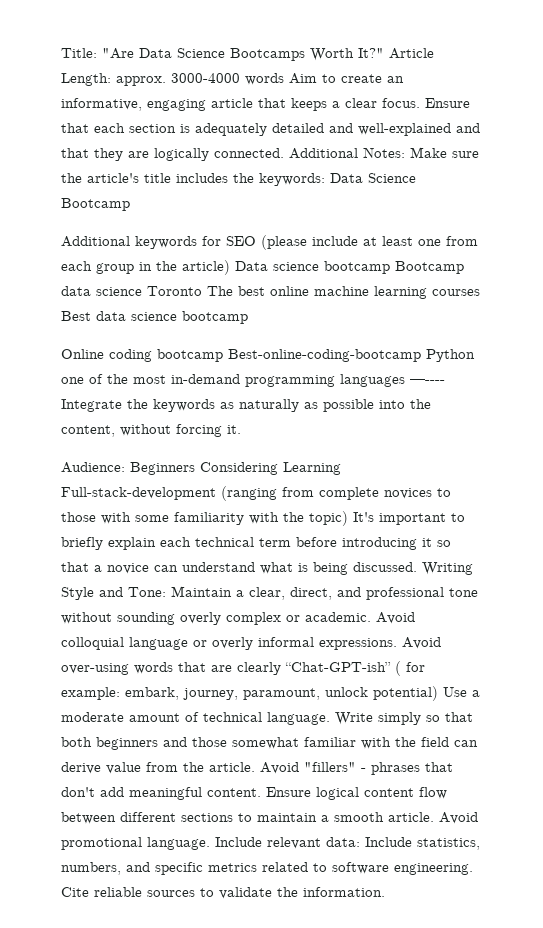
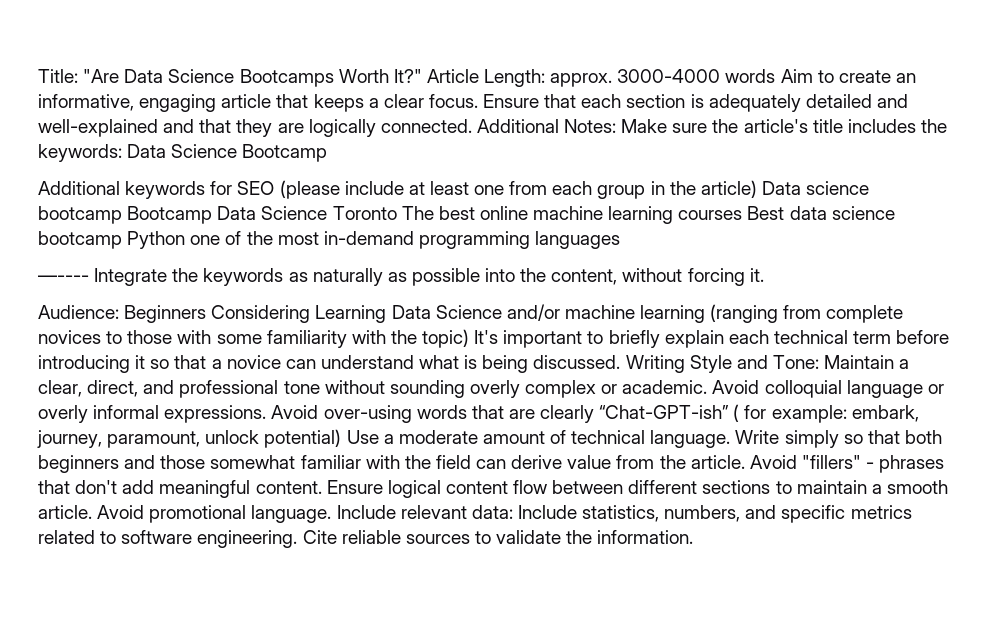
- Additional keywords for SEO (please include at least one from each group in the article) Data science bootcamp Bootcamp data science Toronto The best online machine learning courses Best data science bootcamp
- Online coding bootcamp Best-online-coding-bootcamp Python one of the most in-demand programming languages —---- Integrate the keywords as naturally as possible into the content, without forcing it.
+ Additional keywords for SEO (please include at least one from each group in the article) Data science bootcamp Bootcamp Data Science Toronto The best online machine learning courses Best data science bootcamp Python one of the most in-demand programming languages
+ —---- Integrate the keywords as naturally as possible into the content, without forcing it.
- Audience: Beginners Considering Learning Full-stack-development (ranging from complete novices to those with some familiarity with the topic) It's important to briefly explain each technical term before introducing it so that a novice can understand what is being discussed.
+ Audience: Beginners Considering Learning Data Science and/or machine learning (ranging from complete novices to those with some familiarity with the topic) It's important to briefly explain each technical term before introducing it so that a novice can understand what is being discussed.

